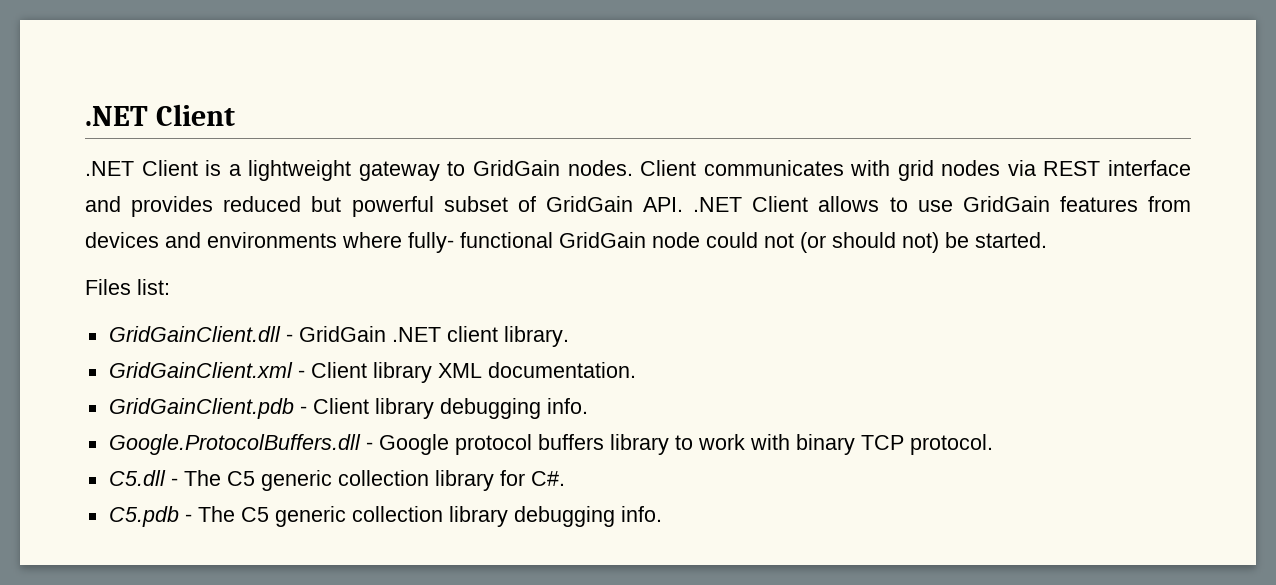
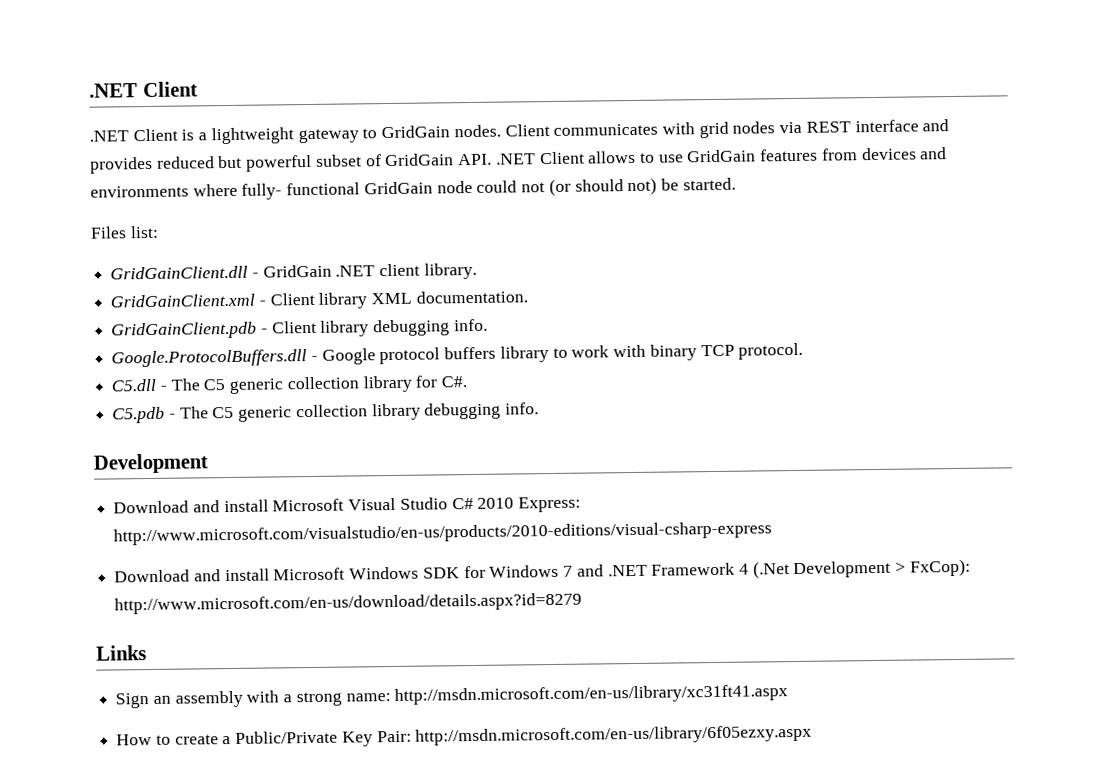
  C5.pdb - The C5 generic collection library debugging info.
+ Development
+ Download and install Microsoft Visual Studio C# 2010 Express: http://www.microsoft.com/visualstudio/en-us/products/2010-editions/visual-csharp-express
+ Download and install Microsoft Windows SDK for Windows 7 and .NET Framework 4 (.Net Development > FxCop): http://www.microsoft.com/en-us/download/details.aspx?id=8279
+ Links
+ Sign an assembly with a strong name: http://msdn.microsoft.com/en-us/library/xc31ft41.aspx
+ How to create a Public/Private Key Pair: http://msdn.microsoft.com/en-us/library/6f05ezxy.aspx

